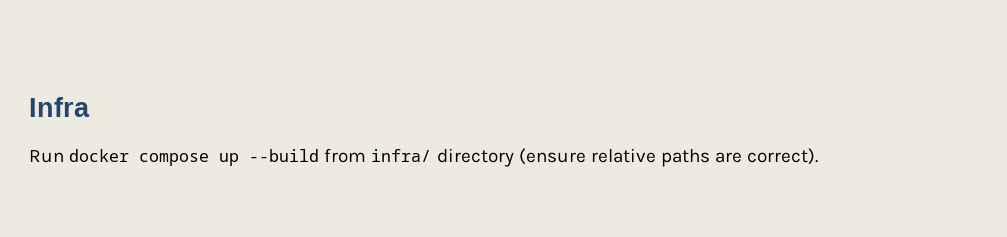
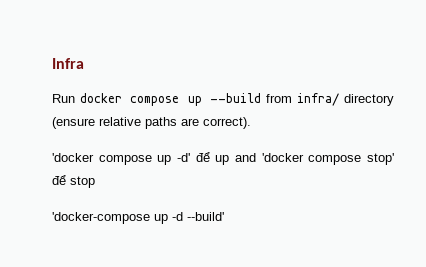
+ 'docker compose up -d' để up and 'docker compose stop' để stop
+ 'docker-compose up -d --build'

